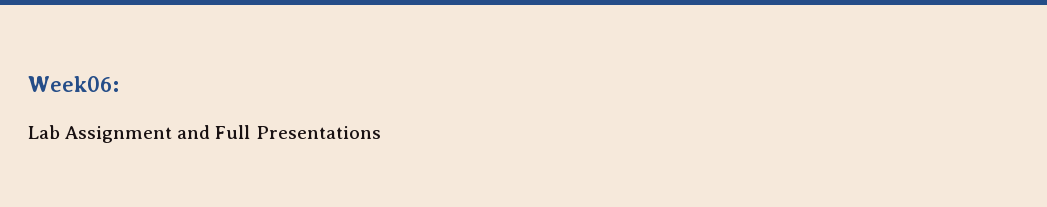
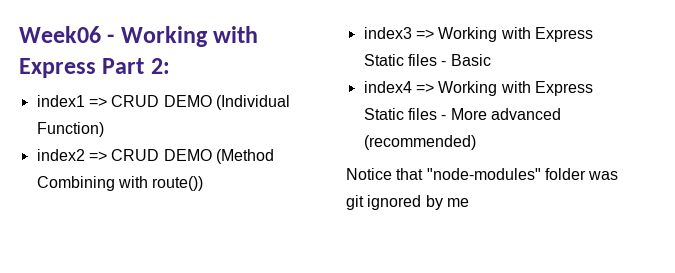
- Week06:
- Lab Assignment and Full Presentations
+ Week06 - Working with Express Part 2:
+ index1 => CRUD DEMO (Individual Function)
+ index2 => CRUD DEMO (Method Combining with route())
+ index3 => Working with Express Static files - Basic
+ index4 => Working with Express Static files - More advanced (recommended)
+ Notice that "node-modules" folder was git ignored by me

